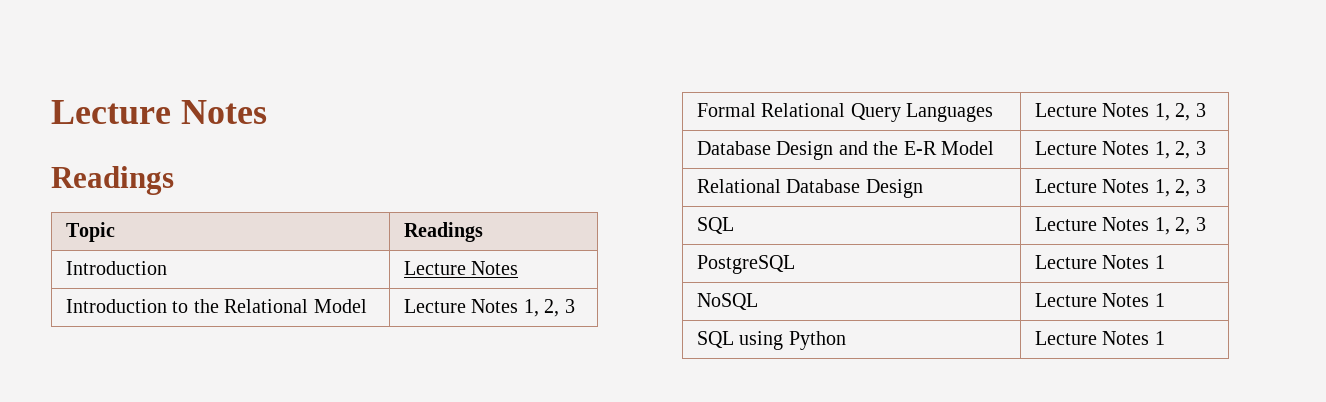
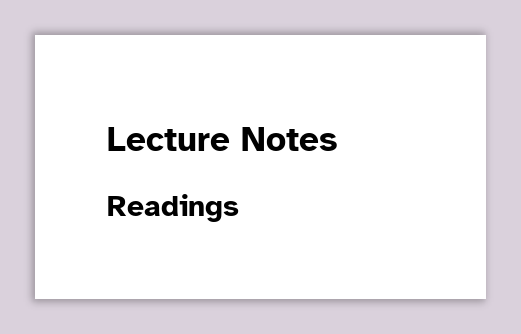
- Topic | Readings
- Introduction | Lecture Notes
- Introduction to the Relational Model | Lecture Notes 1, 2, 3
- Formal Relational Query Languages | Lecture Notes 1, 2, 3
- Database Design and the E-R Model | Lecture Notes 1, 2, 3
- Relational Database Design | Lecture Notes 1, 2, 3
- SQL | Lecture Notes 1, 2, 3
- PostgreSQL | Lecture Notes 1
- NoSQL | Lecture Notes 1
- SQL using Python | Lecture Notes 1

